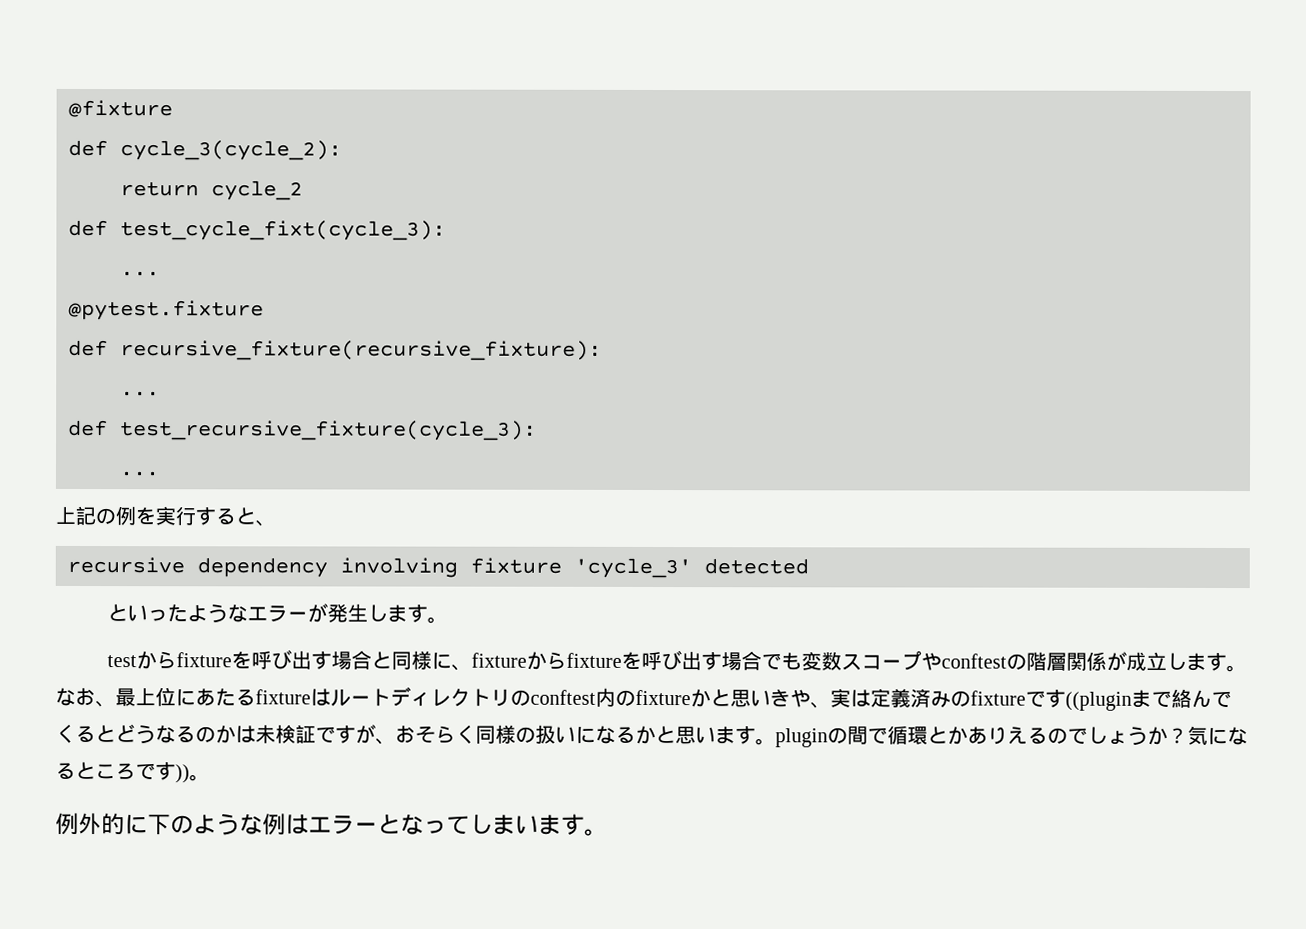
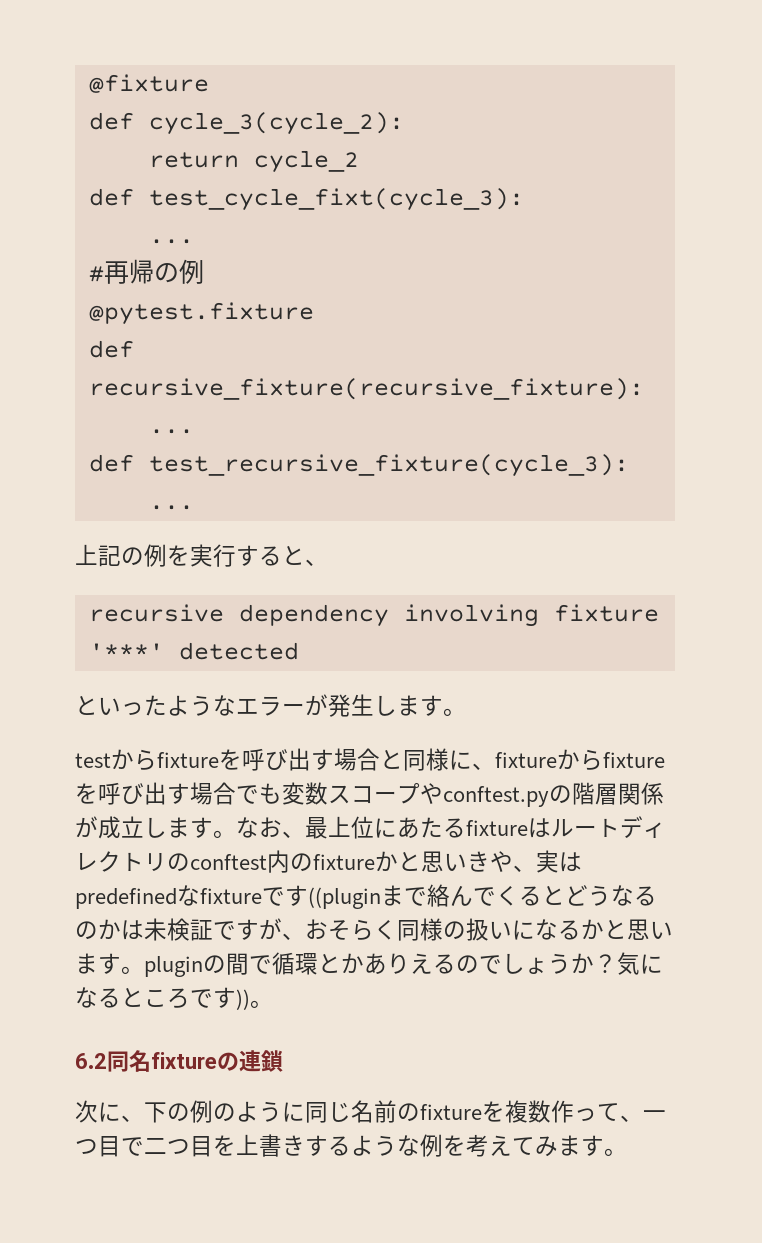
+ #再帰の例
- recursive dependency involving fixture 'cycle_3' detected
+ recursive dependency involving fixture '***' detected
- testからfixtureを呼び出す場合と同様に、fixtureからfixtureを呼び出す場合でも変数スコープやconftestの階層関係が成立します。
+ testからfixtureを呼び出す場合と同様に、fixtureからfixtureを呼び出す場合でも変数スコープやconftest.pyの階層関係が成立します。
- なお、最上位にあたるfixtureはルートディレクトリのconftest内のfixtureかと思いきや、実は定義済みのfixtureです((pluginまで絡んでくるとどうなるのかは未検証ですが、おそらく同様の扱いになるかと思います。pluginの間で循環とかありえるのでしょうか？
+ なお、最上位にあたるfixtureはルートディレクトリのconftest内のfixtureかと思いきや、実はpredefinedなfixtureです((pluginまで絡んでくるとどうなるのかは未検証ですが、おそらく同様の扱いになるかと思います。pluginの間で循環とかありえるのでしょうか？
- 例外的に下のような例はエラーとなってしまいます。
+ 6.2同名fixtureの連鎖
+ 次に、下の例のように同じ名前のfixtureを複数作って、一つ目で二つ目を上書きするような例を考えてみます。

